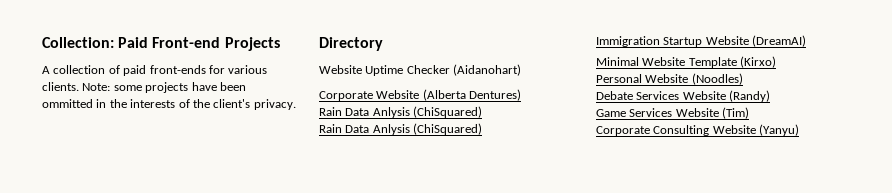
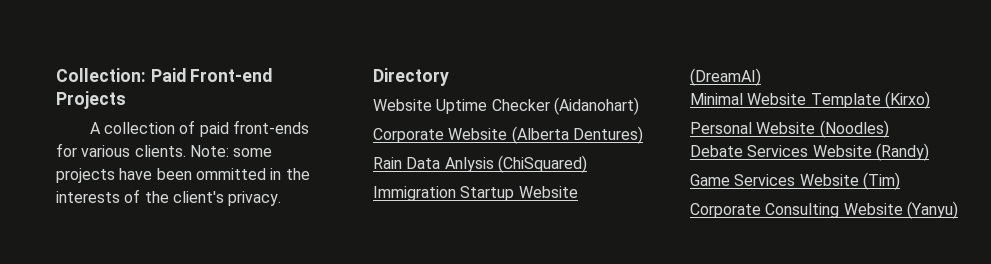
  Corporate Website (Alberta Dentures)
- Rain Data Anlysis (ChiSquared)

